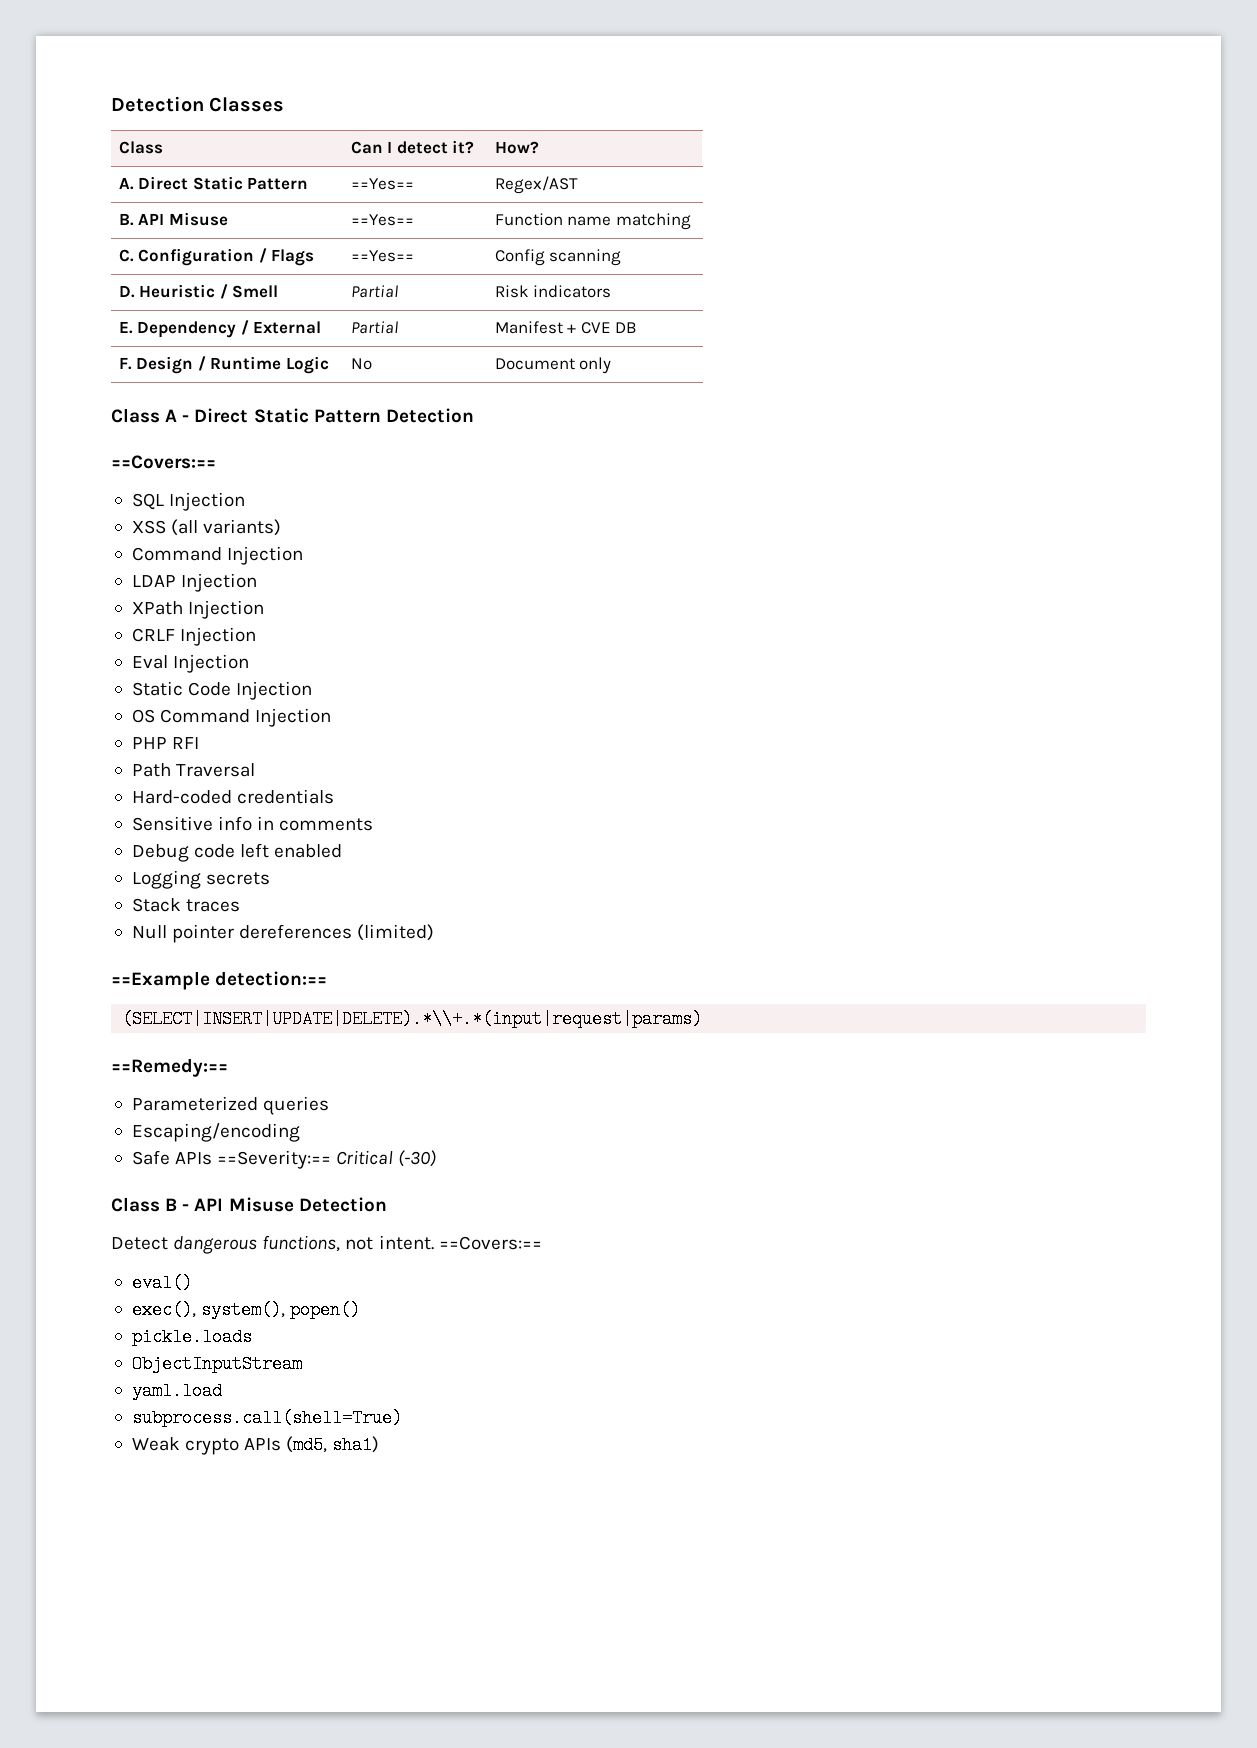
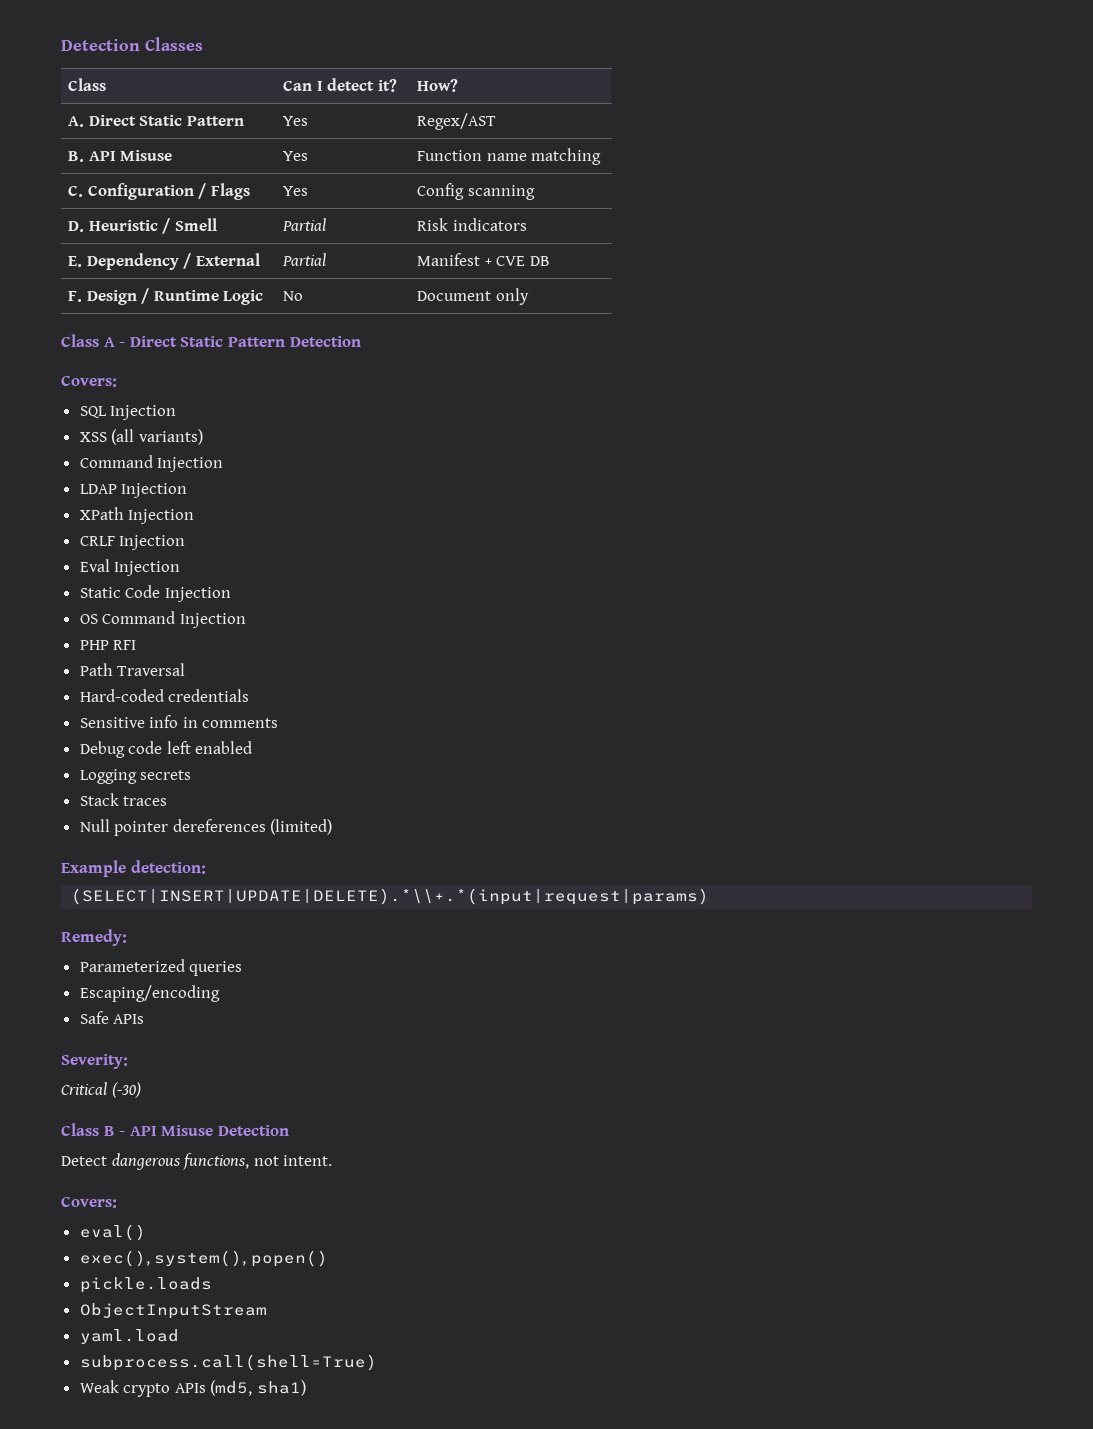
- A. Direct Static Pattern | ==Yes== | Regex/AST
+ A. Direct Static Pattern | Yes | Regex/AST
- B. API Misuse | ==Yes== | Function name matching
+ B. API Misuse | Yes | Function name matching
- C. Configuration / Flags | ==Yes== | Config scanning
+ C. Configuration / Flags | Yes | Config scanning
  Class A - Direct Static Pattern Detection
- ==Covers:==
+ Covers:
- ==Example detection:==
+ Example detection:
- ==Remedy:==
+ Remedy:
- Safe APIs ==Severity:== Critical (-30)
+ Safe APIs
+ Severity:
+ Critical (-30)
- Detect dangerous functions, not intent. ==Covers:==
+ Detect dangerous functions, not intent.
+ Covers:

